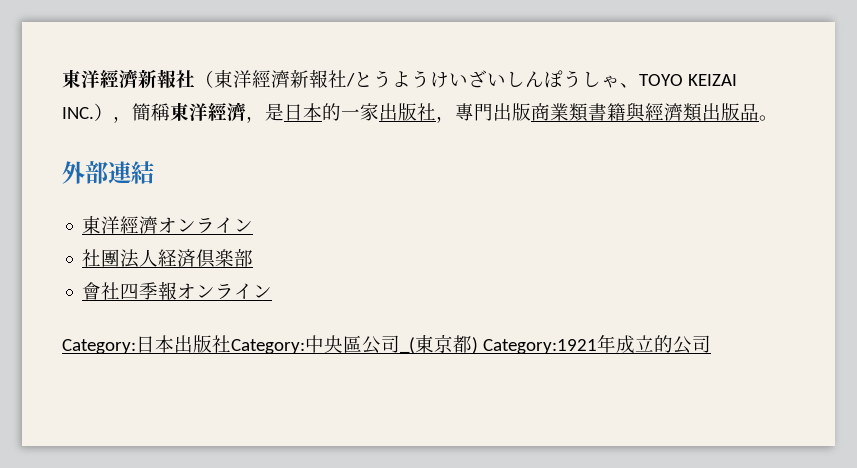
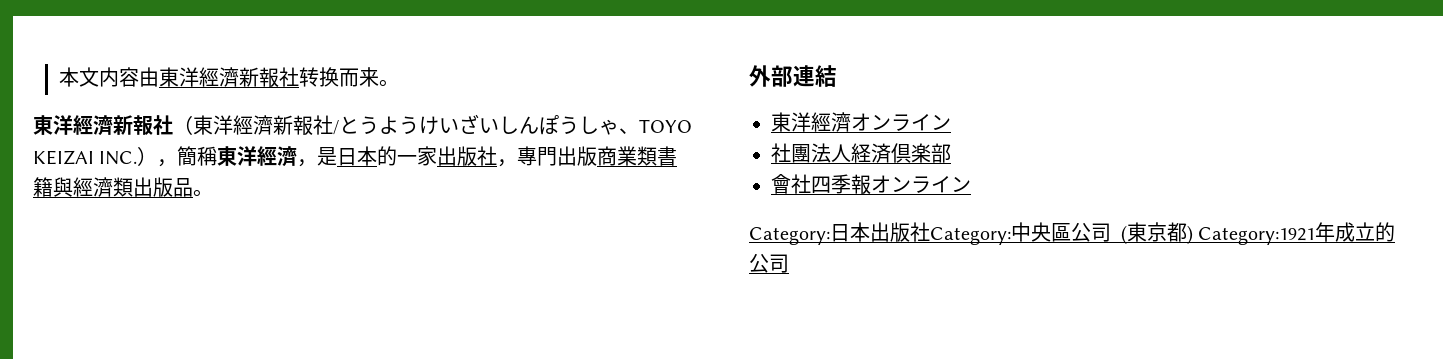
+ 本文内容由東洋經濟新報社转换而来。

